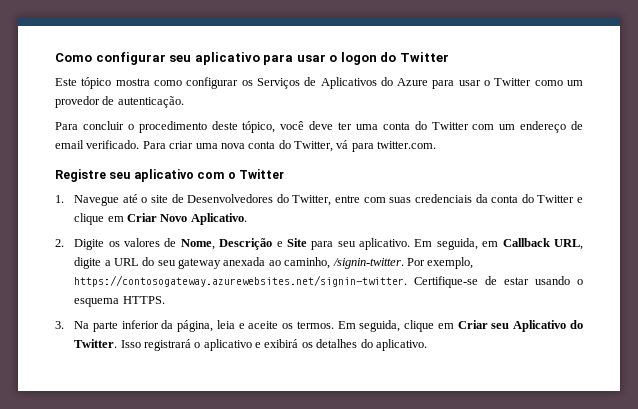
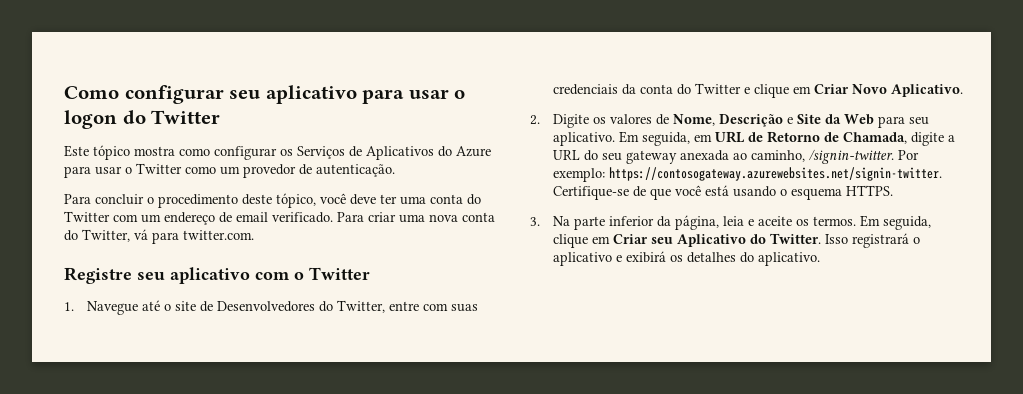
- 2. Digite os valores de Nome, Descrição e Site para seu aplicativo.
+ 2. Digite os valores de Nome, Descrição e Site da Web para seu aplicativo.
- Em seguida, em Callback URL, digite a URL do seu gateway anexada ao caminho, /signin-twitter.
+ Em seguida, em URL de Retorno de Chamada, digite a URL do seu gateway anexada ao caminho, /signin-twitter.
- Por exemplo, https://contosogateway.azurewebsites.net/signin-twitter. Certifique-se de estar usando o esquema HTTPS.
+ Por exemplo: https://contosogateway.azurewebsites.net/signin-twitter. Certifique-se de que você está usando o esquema HTTPS.

